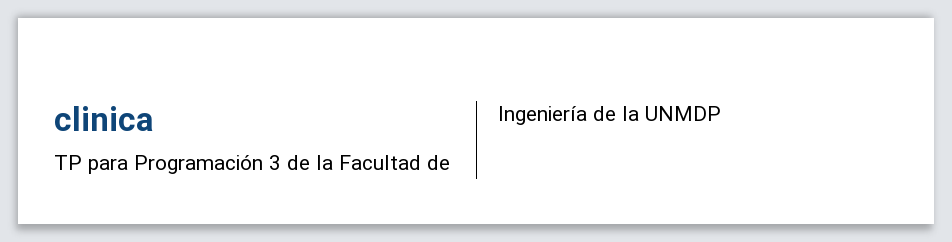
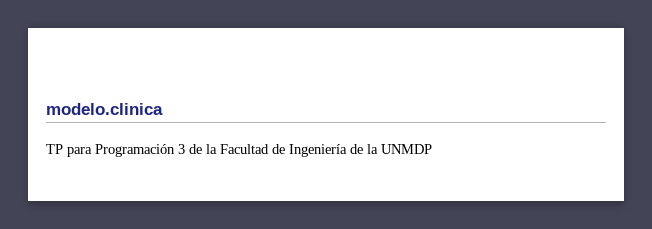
- clinica
+ modelo.clinica

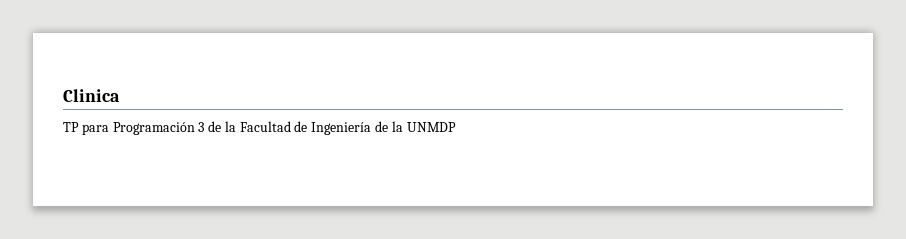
- modelo.clinica
+ Clinica

